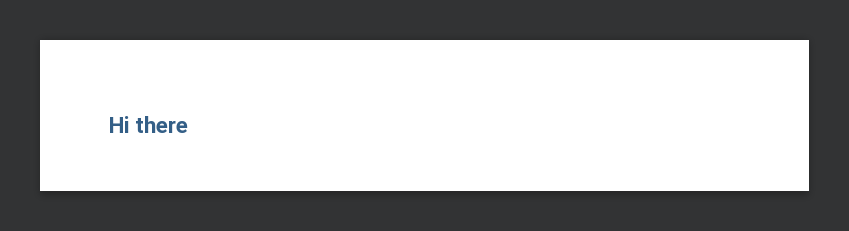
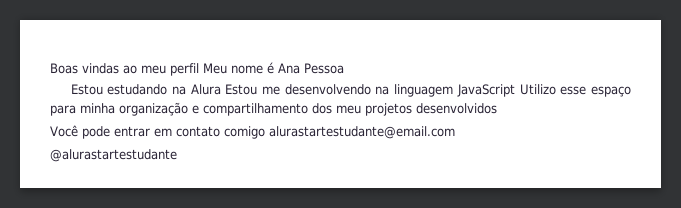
- Hi there
+ Boas vindas ao meu perfil Meu nome é Ana Pessoa
+ Estou estudando na Alura Estou me desenvolvendo na linguagem JavaScript Utilizo esse espaço para minha organização e compartilhamento dos meu projetos desenvolvidos
+ Você pode entrar em contato comigo alurastartestudante@email.com
+ @alurastartestudante

